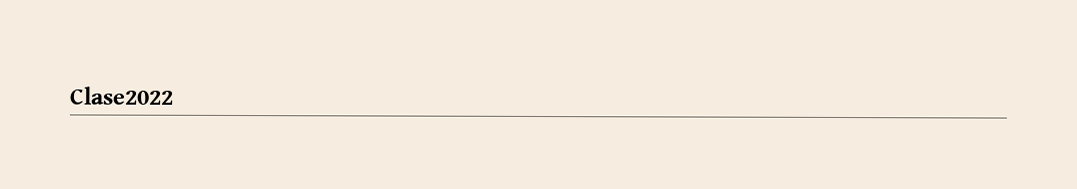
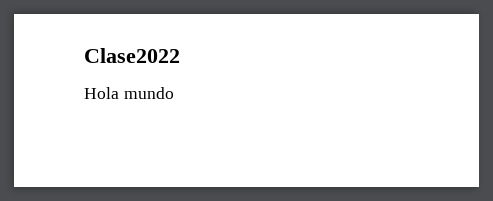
+ Hola mundo

